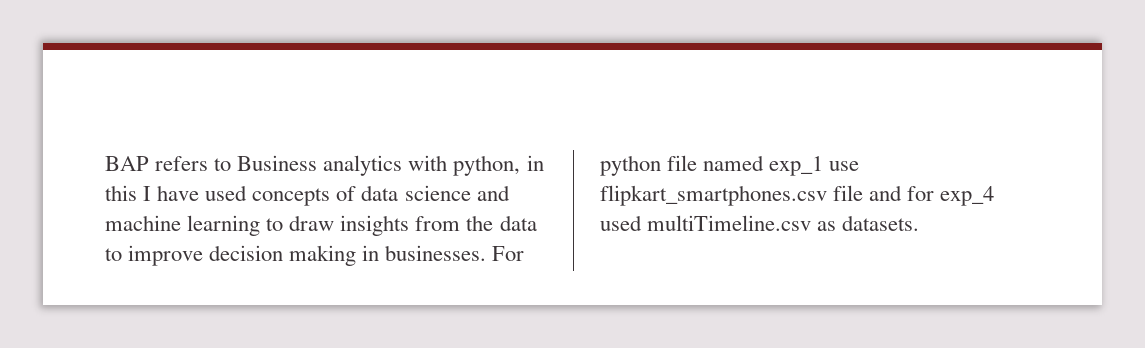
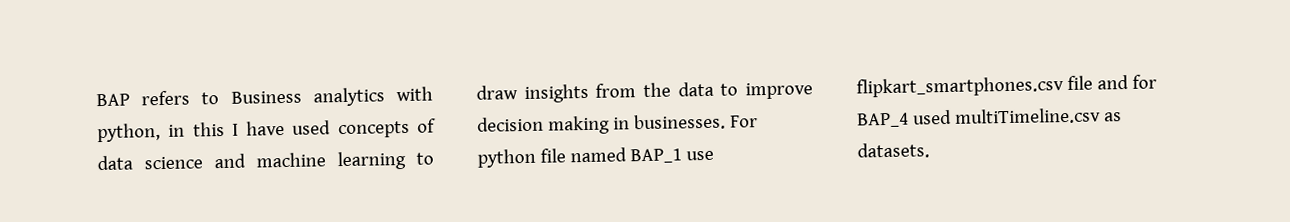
- For python file named exp_1 use flipkart_smartphones.csv file and for exp_4 used multiTimeline.csv as datasets.
+ For python file named BAP_1 use flipkart_smartphones.csv file and for BAP_4 used multiTimeline.csv as datasets.

